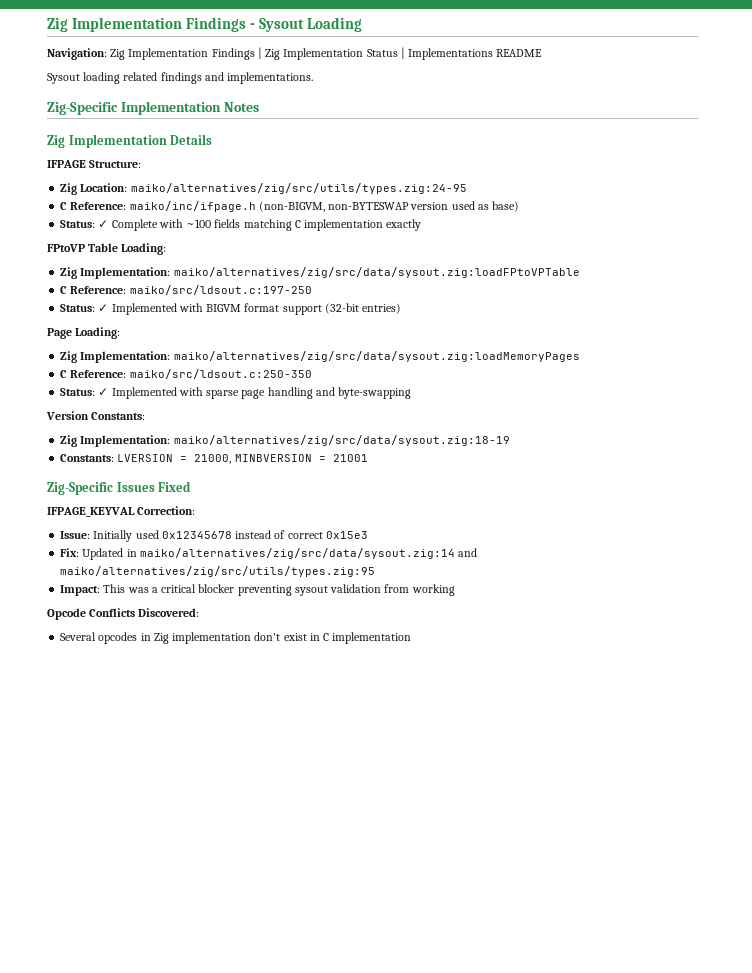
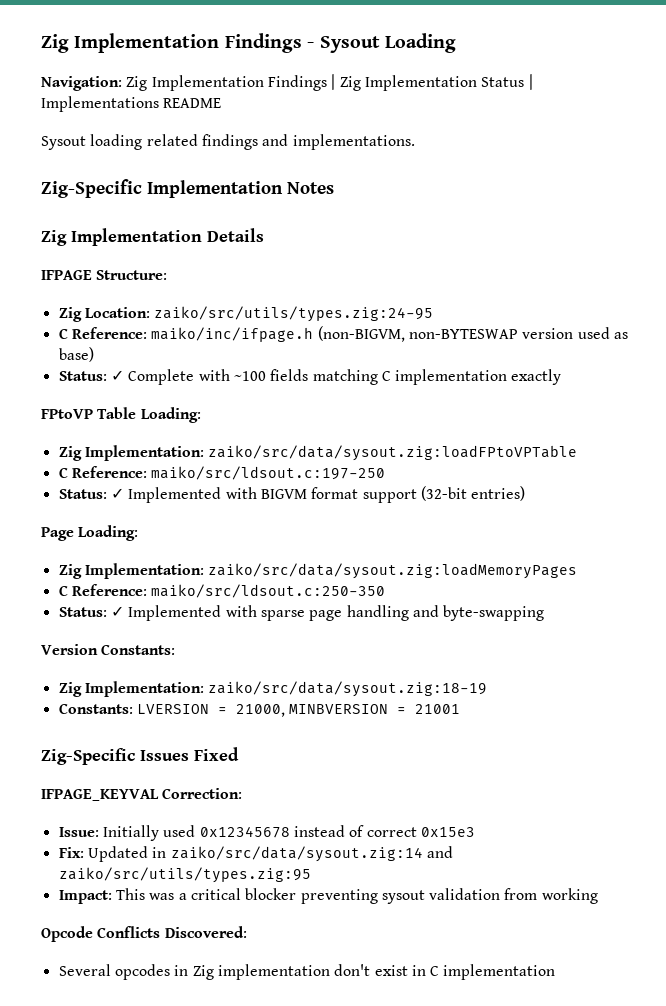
- Zig Location: maiko/alternatives/zig/src/utils/types.zig:24-95
+ Zig Location: zaiko/src/utils/types.zig:24-95
- Zig Implementation: maiko/alternatives/zig/src/data/sysout.zig:loadFPtoVPTable
+ Zig Implementation: zaiko/src/data/sysout.zig:loadFPtoVPTable
- Zig Implementation: maiko/alternatives/zig/src/data/sysout.zig:loadMemoryPages
+ Zig Implementation: zaiko/src/data/sysout.zig:loadMemoryPages
- Zig Implementation: maiko/alternatives/zig/src/data/sysout.zig:18-19
+ Zig Implementation: zaiko/src/data/sysout.zig:18-19
- Fix: Updated in maiko/alternatives/zig/src/data/sysout.zig:14 and maiko/alternatives/zig/src/utils/types.zig:95
+ Fix: Updated in zaiko/src/data/sysout.zig:14 and zaiko/src/utils/types.zig:95

